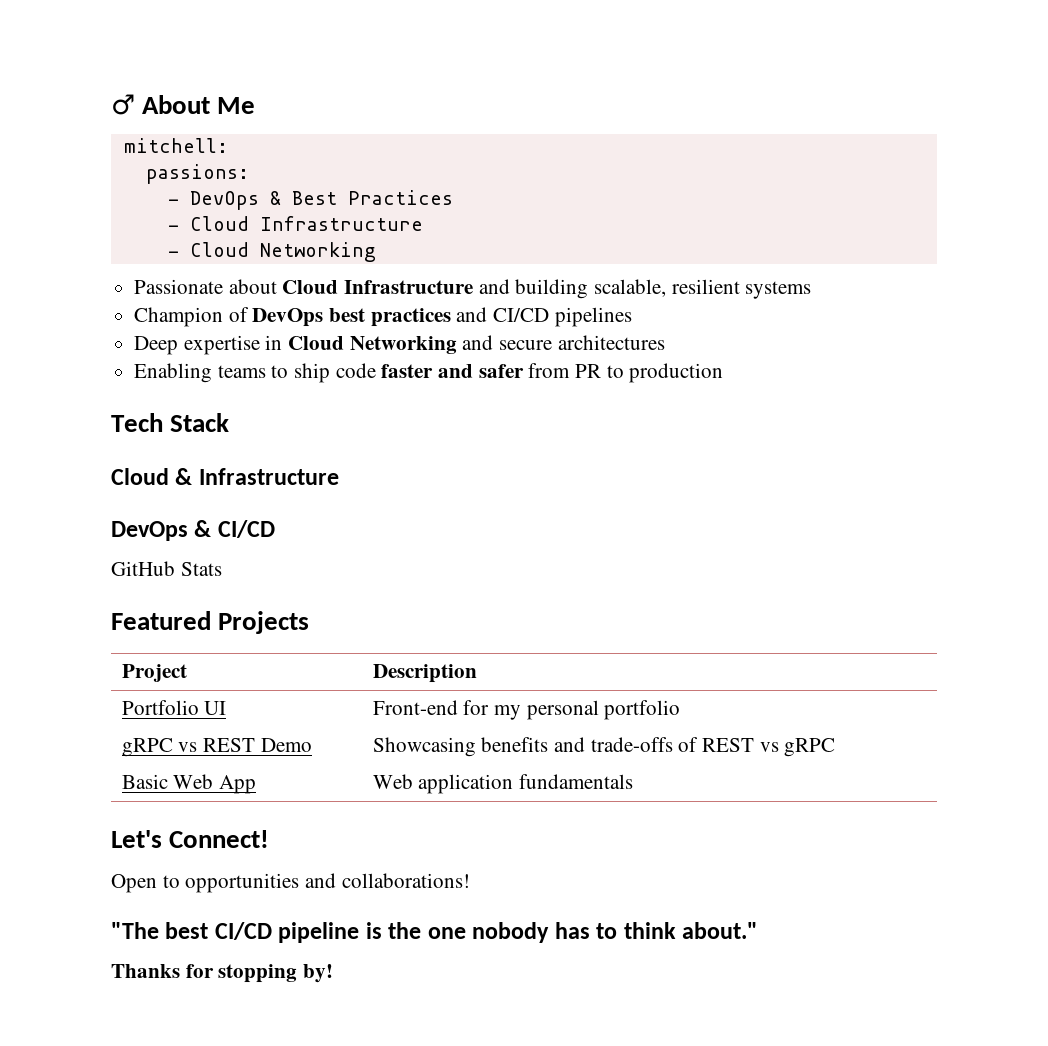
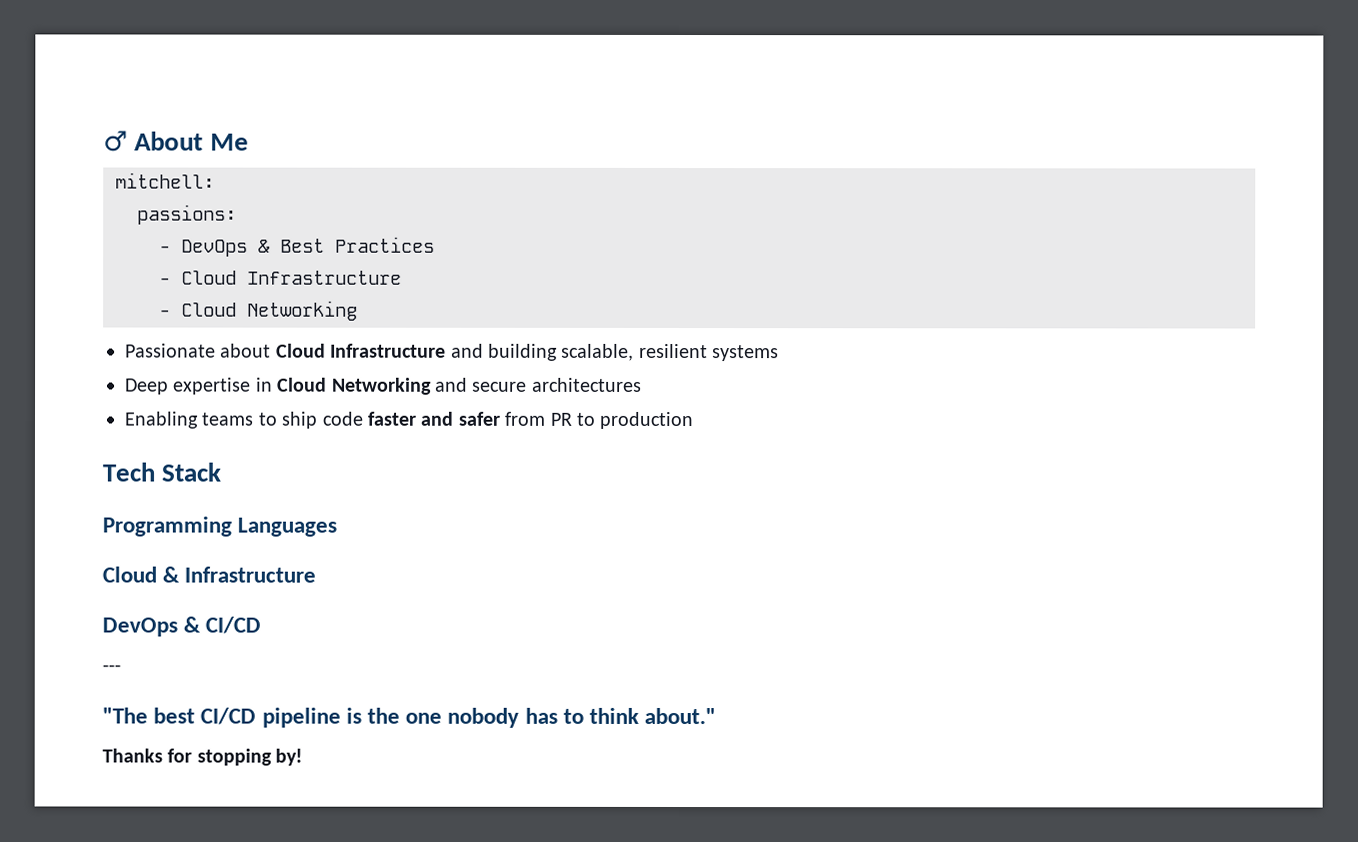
- Champion of DevOps best practices and CI/CD pipelines
+ Programming Languages
- GitHub Stats
- Featured Projects
- Project | Description
- Portfolio UI | Front-end for my personal portfolio
- gRPC vs REST Demo | Showcasing benefits and trade-offs of REST vs gRPC
- Basic Web App | Web application fundamentals
- Let's Connect!
- Open to opportunities and collaborations!
+ ---

